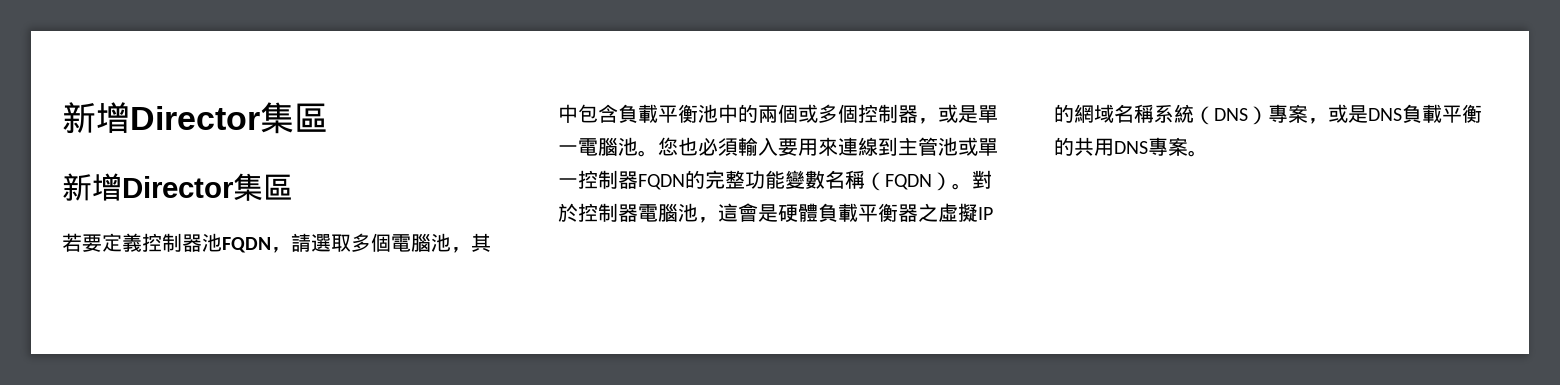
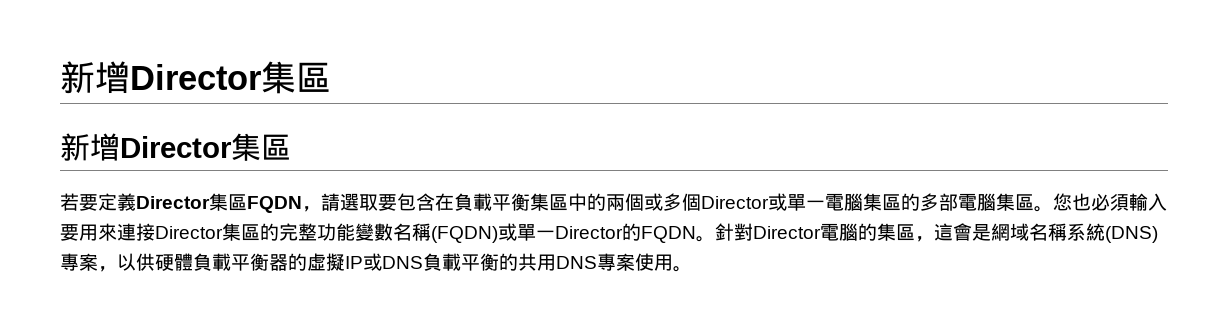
- 若要定義控制器池FQDN，請選取多個電腦池，其中包含負載平衡池中的兩個或多個控制器，或是單一電腦池。
+ 若要定義Director集區FQDN，請選取要包含在負載平衡集區中的兩個或多個Director或單一電腦集區的多部電腦集區。
- 您也必須輸入要用來連線到主管池或單一控制器FQDN的完整功能變數名稱（FQDN）。對於控制器電腦池，這會是硬體負載平衡器之虛擬IP的網域名稱系統（DNS）專案，或是DNS負載平衡的共用DNS專案。
+ 您也必須輸入要用來連接Director集區的完整功能變數名稱(FQDN)或單一Director的FQDN。針對Director電腦的集區，這會是網域名稱系統(DNS)專案，以供硬體負載平衡器的虛擬IP或DNS負載平衡的共用DNS專案使用。

